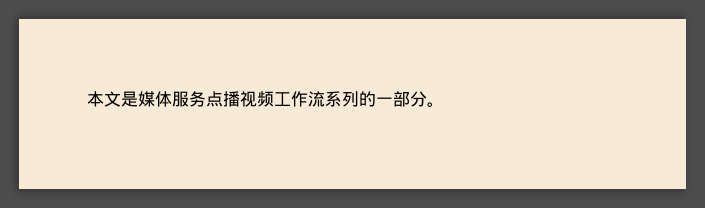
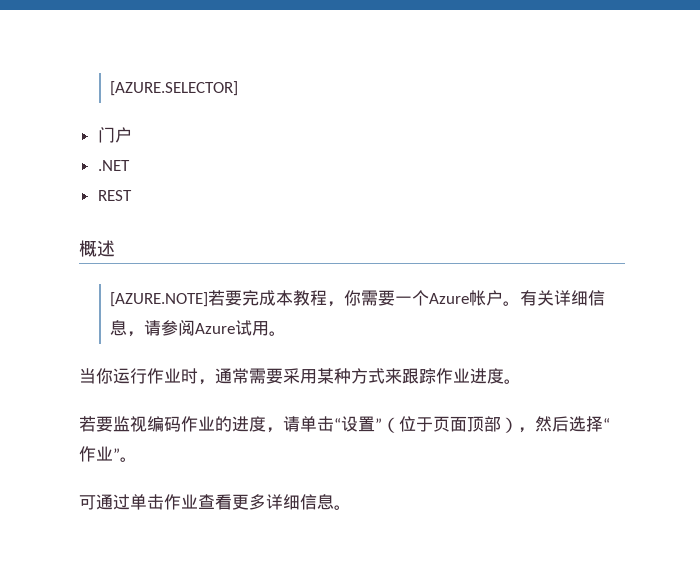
- 本文是媒体服务点播视频工作流系列的一部分。
+ [AZURE.SELECTOR]
+ 门户
+ .NET
+ REST
+ 概述
+ [AZURE.NOTE]若要完成本教程，你需要一个Azure帐户。有关详细信息，请参阅Azure试用。
+ 当你运行作业时，通常需要采用某种方式来跟踪作业进度。
+ 若要监视编码作业的进度，请单击“设置”（位于页面顶部），然后选择“作业”。
+ 可通过单击作业查看更多详细信息。

